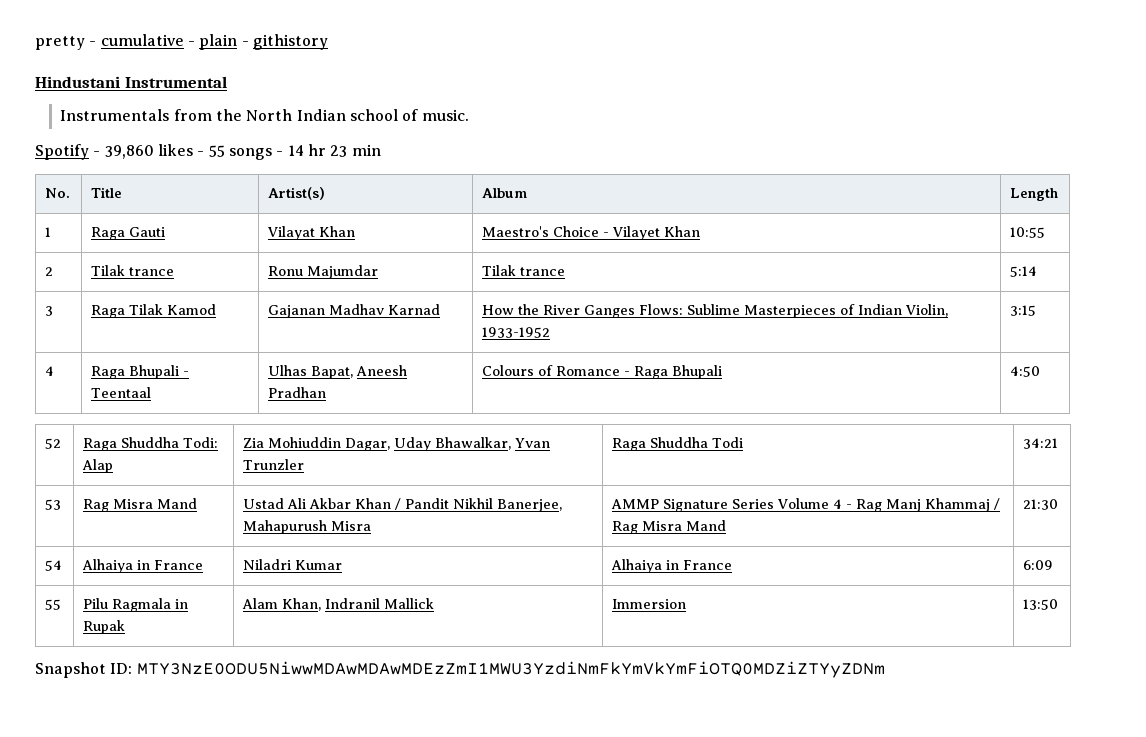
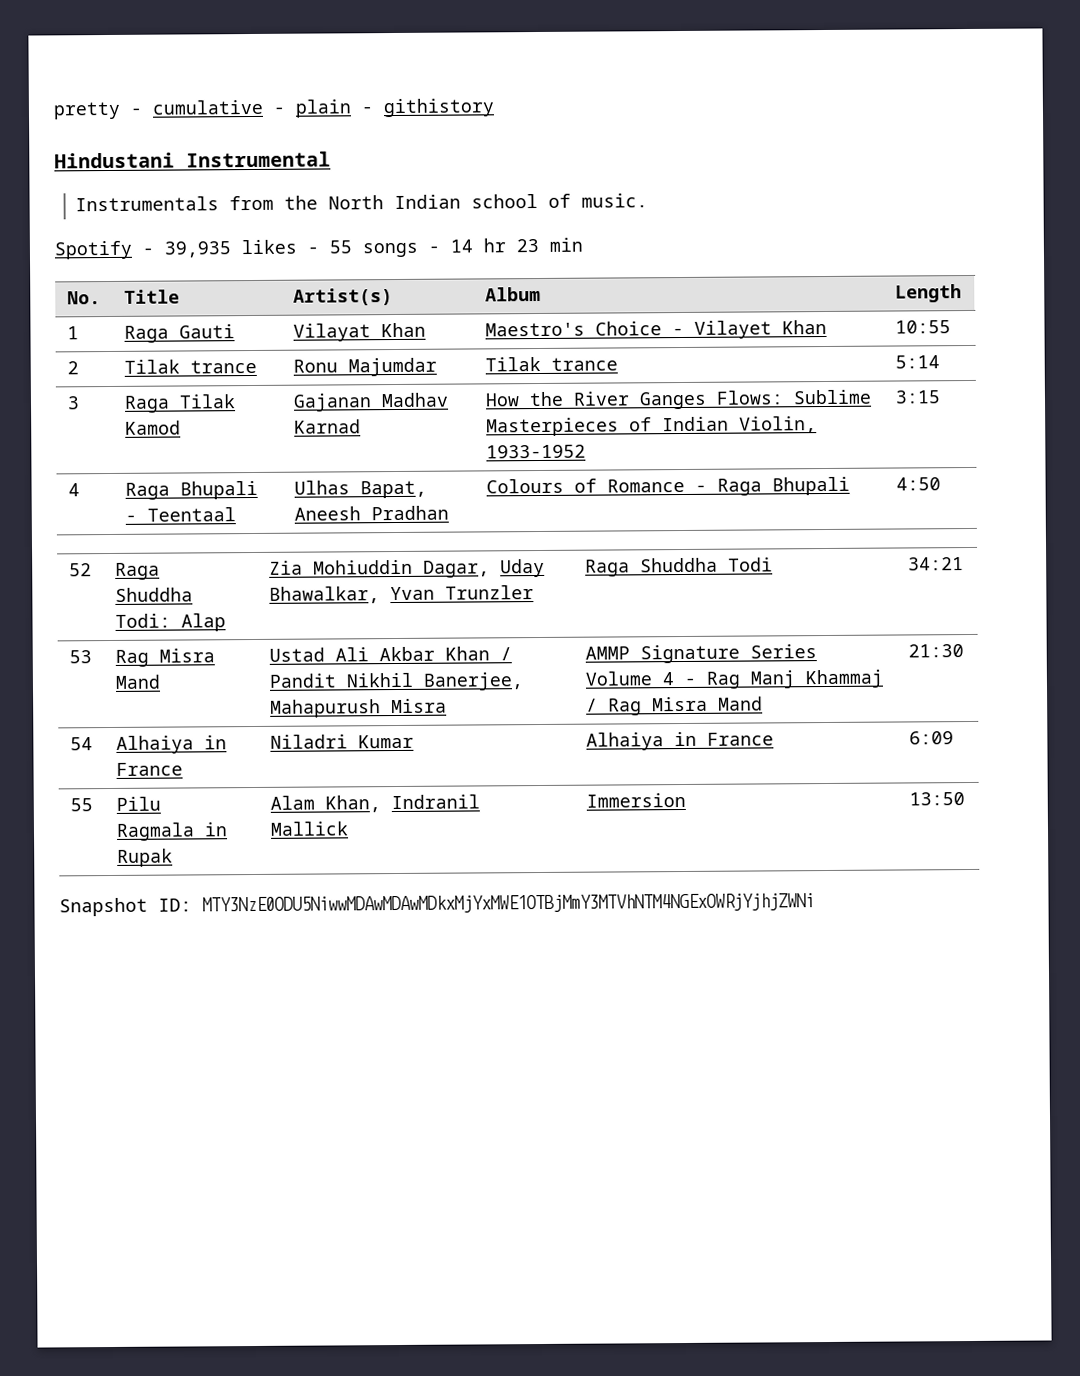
- Spotify - 39,860 likes - 55 songs - 14 hr 23 min
+ Spotify - 39,935 likes - 55 songs - 14 hr 23 min
- Snapshot ID: MTY3NzE0ODU5NiwwMDAwMDAwMDEzZmI1MWU3YzdiNmFkYmVkYmFiOTQ0MDZiZTYyZDNm
+ Snapshot ID: MTY3NzE0ODU5NiwwMDAwMDAwMDkxMjYxMWE1OTBjMmY3MTVhNTM4NGExOWRjYjhjZWNi

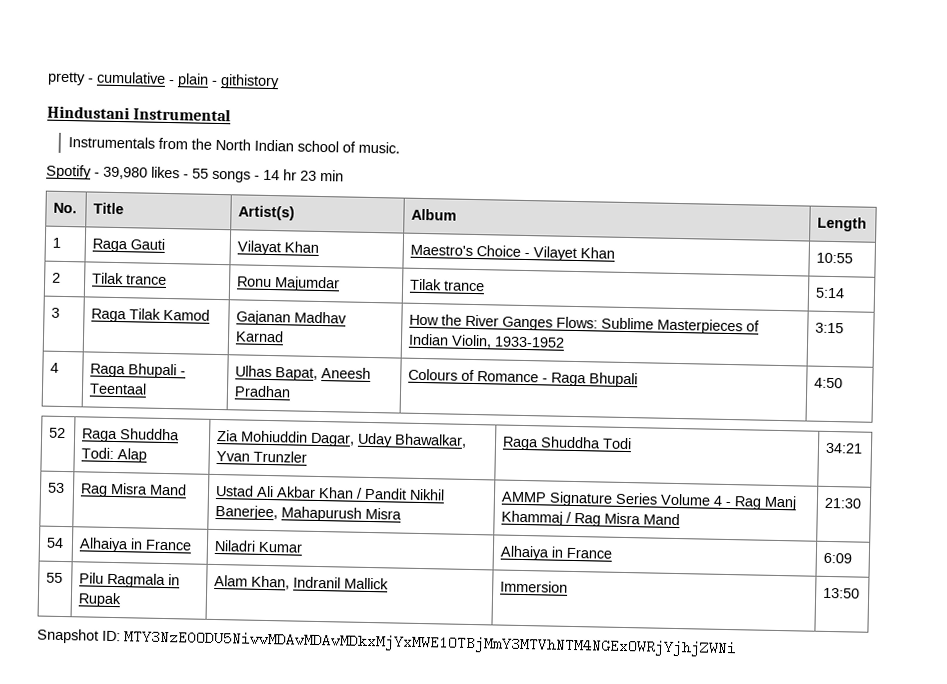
- Spotify - 39,935 likes - 55 songs - 14 hr 23 min
+ Spotify - 39,980 likes - 55 songs - 14 hr 23 min

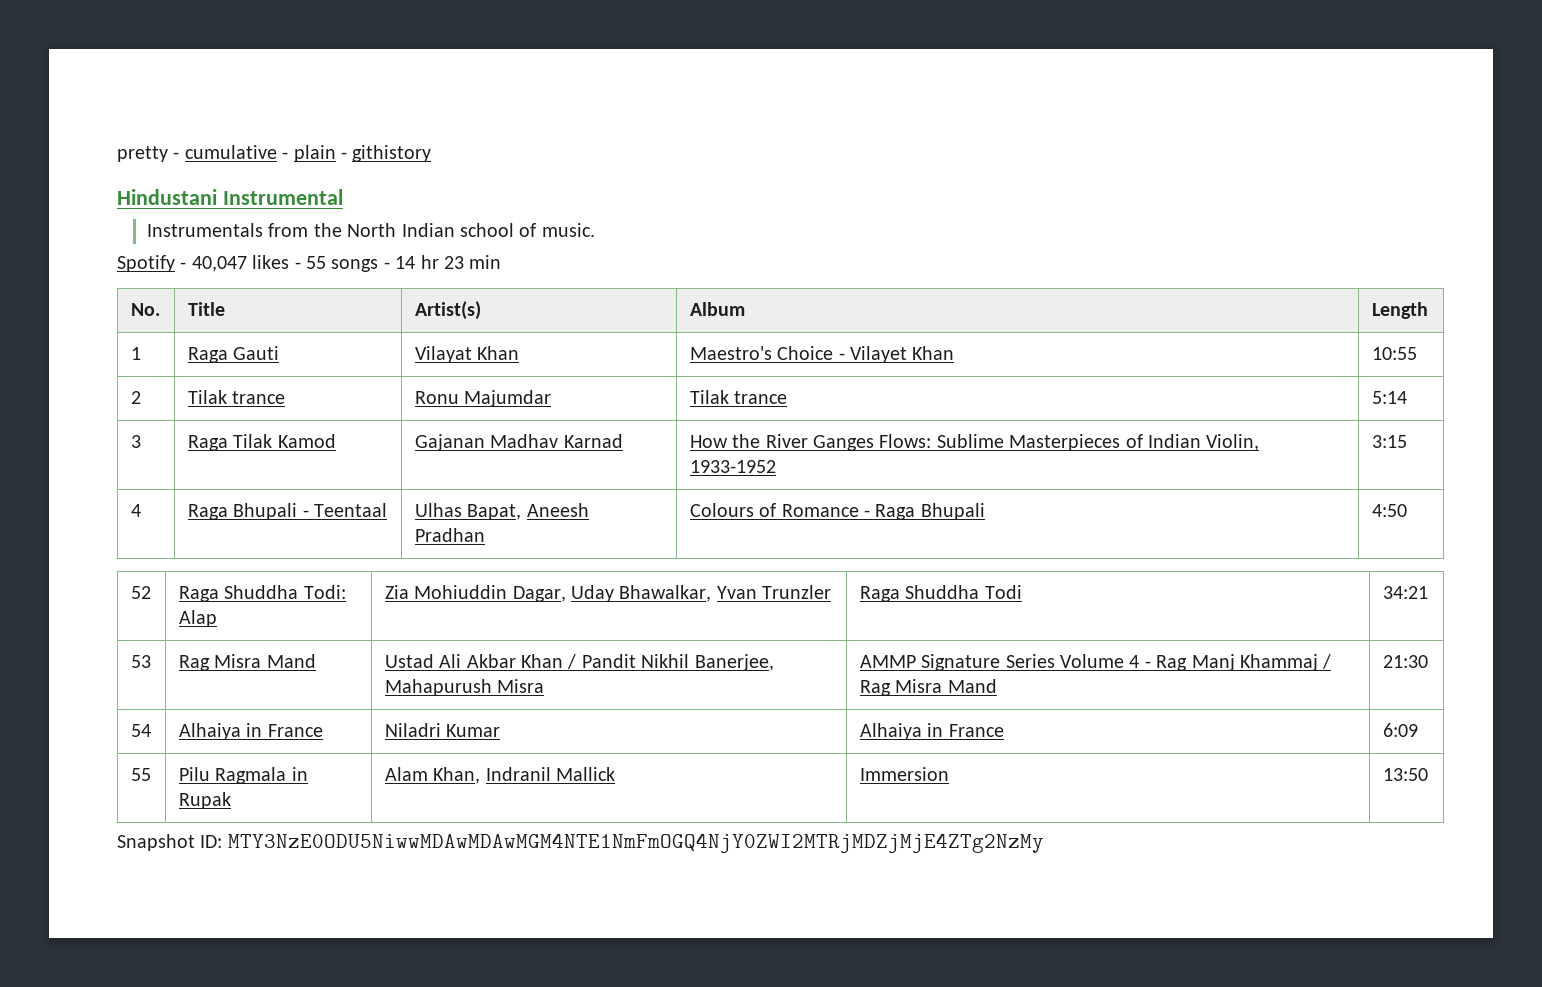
- Spotify - 39,980 likes - 55 songs - 14 hr 23 min
+ Spotify - 40,047 likes - 55 songs - 14 hr 23 min
- Snapshot ID: MTY3NzE0ODU5NiwwMDAwMDAwMDkxMjYxMWE1OTBjMmY3MTVhNTM4NGExOWRjYjhjZWNi
+ Snapshot ID: MTY3NzE0ODU5NiwwMDAwMDAwMGM4NTE1NmFmOGQ4NjY0ZWI2MTRjMDZjMjE4ZTg2NzMy

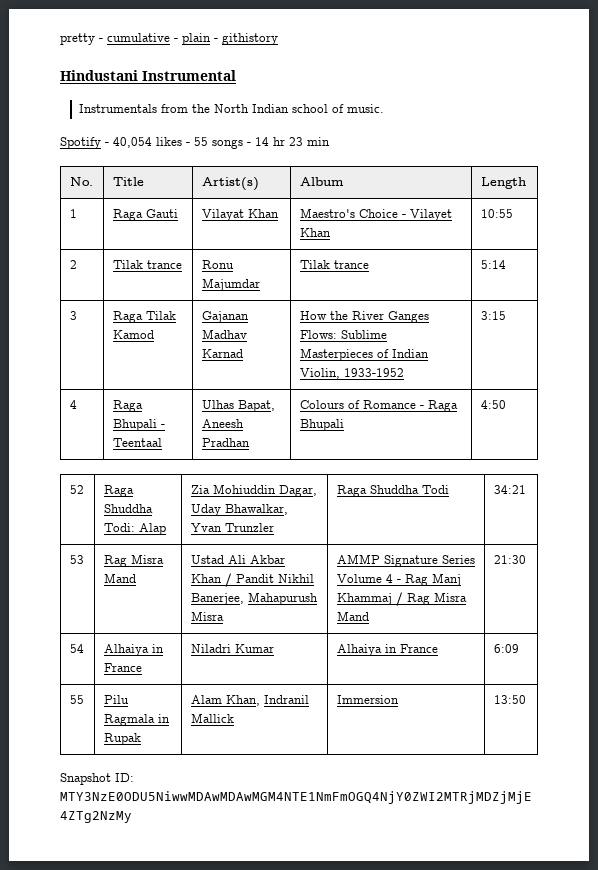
- Spotify - 40,047 likes - 55 songs - 14 hr 23 min
+ Spotify - 40,054 likes - 55 songs - 14 hr 23 min

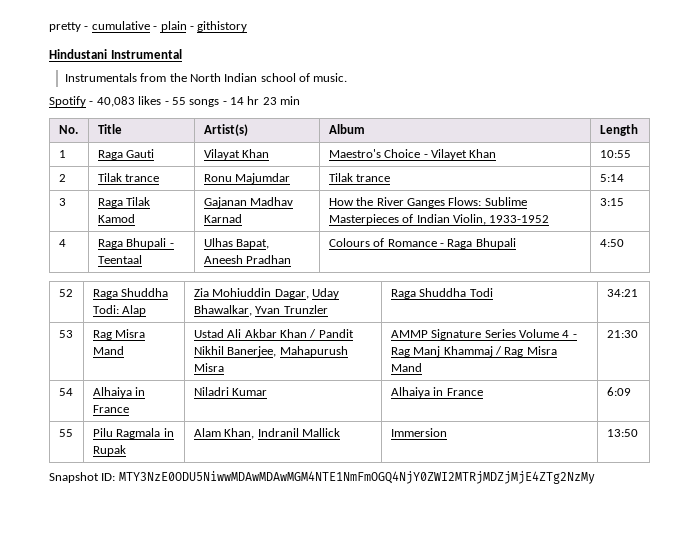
- Spotify - 40,054 likes - 55 songs - 14 hr 23 min
+ Spotify - 40,083 likes - 55 songs - 14 hr 23 min

